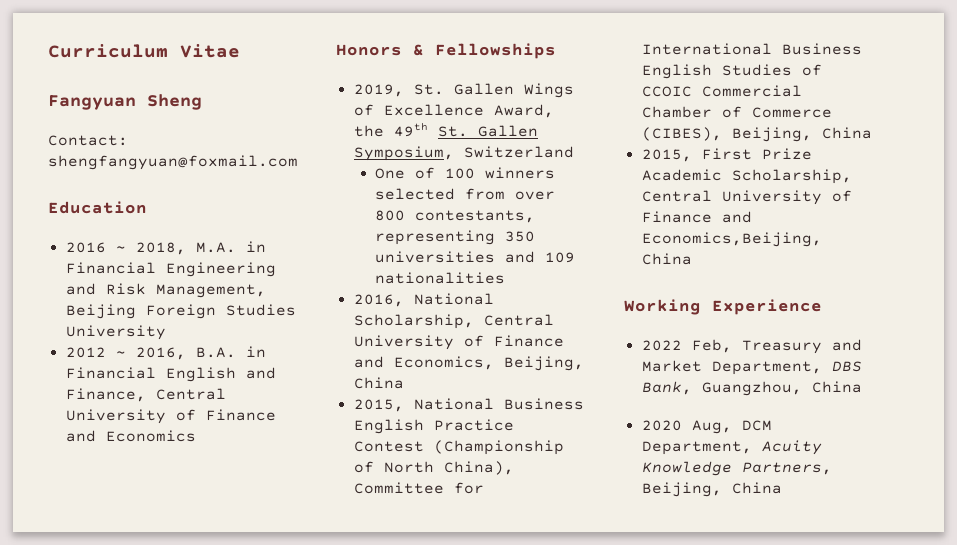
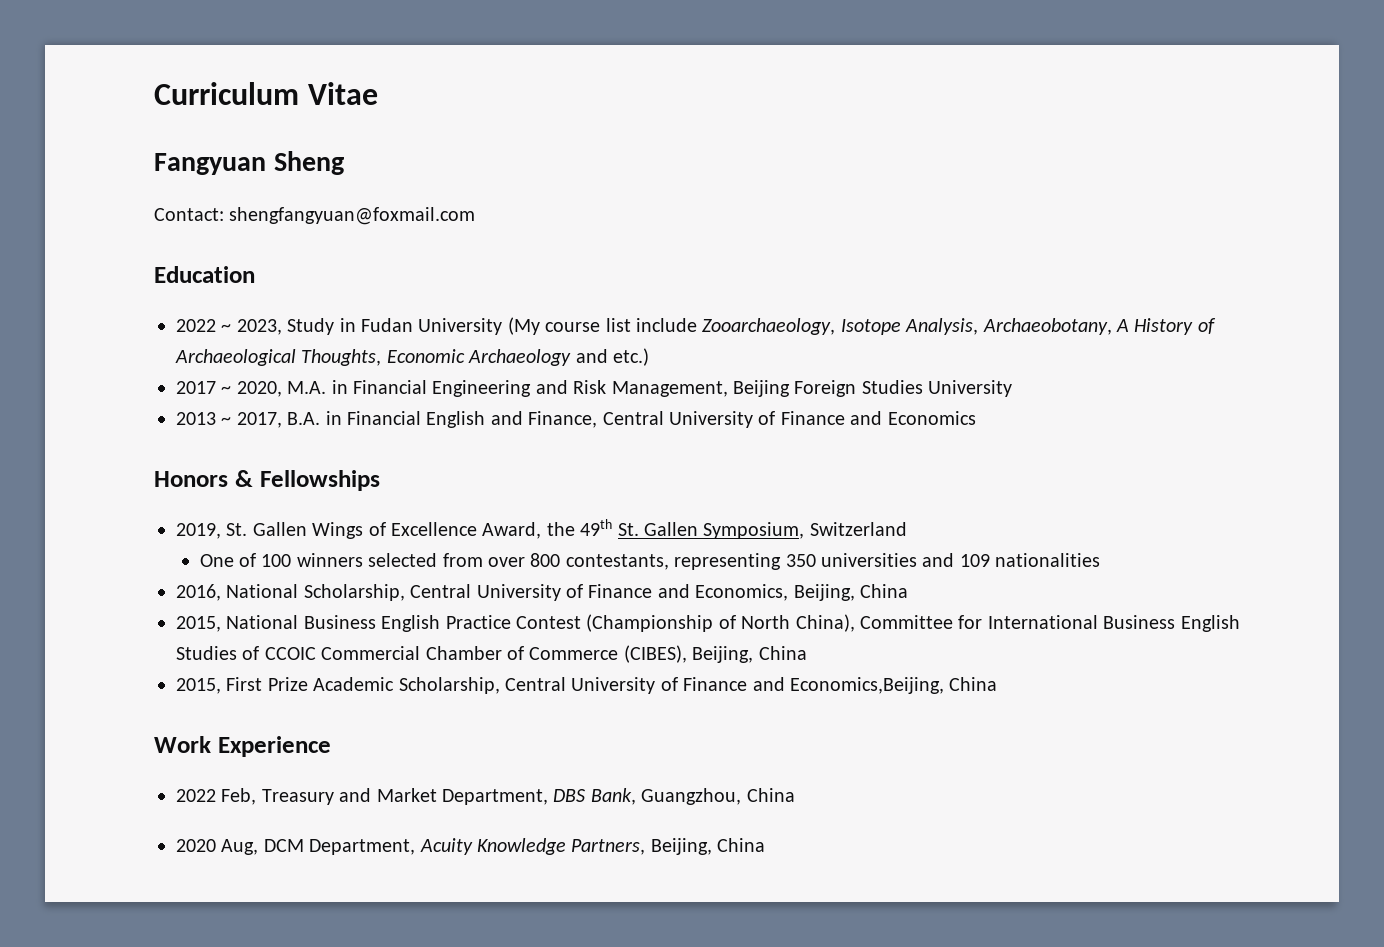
- 2016 ~ 2018, M.A. in Financial Engineering and Risk Management, Beijing Foreign Studies University
+ 2022 ~ 2023, Study in Fudan University (My course list include Zooarchaeology, Isotope Analysis, Archaeobotany, A History of Archaeological Thoughts, Economic Archaeology and etc.)
+ 2017 ~ 2020, M.A. in Financial Engineering and Risk Management, Beijing Foreign Studies University
- 2012 ~ 2016, B.A. in Financial English and Finance, Central University of Finance and Economics
+ 2013 ~ 2017, B.A. in Financial English and Finance, Central University of Finance and Economics
- Working Experience
+ Work Experience

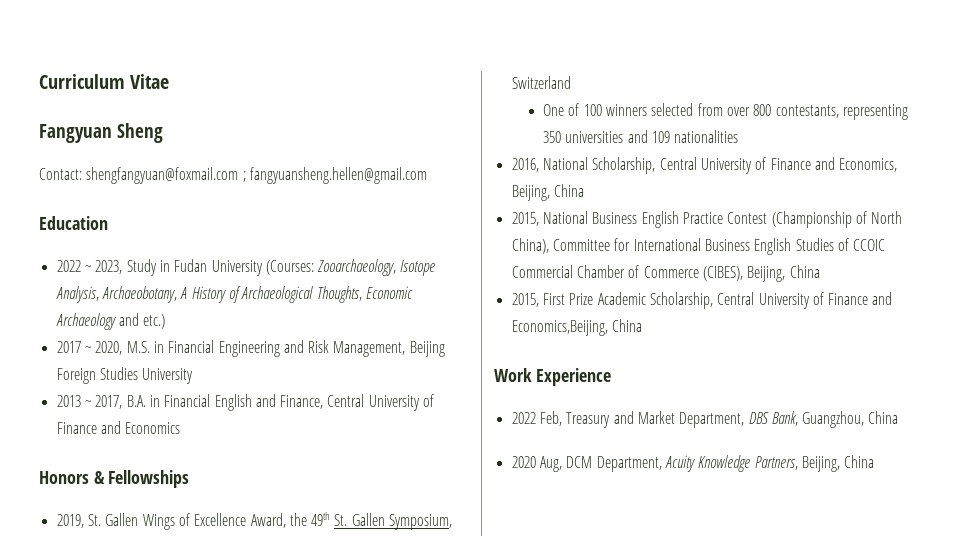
- Contact: shengfangyuan@foxmail.com
+ Contact: shengfangyuan@foxmail.com ; fangyuansheng.hellen@gmail.com
- 2022 ~ 2023, Study in Fudan University (My course list include Zooarchaeology, Isotope Analysis, Archaeobotany, A History of Archaeological Thoughts, Economic Archaeology and etc.)
+ 2022 ~ 2023, Study in Fudan University (Courses: Zooarchaeology, Isotope Analysis, Archaeobotany, A History of Archaeological Thoughts, Economic Archaeology and etc.)
- 2017 ~ 2020, M.A. in Financial Engineering and Risk Management, Beijing Foreign Studies University
+ 2017 ~ 2020, M.S. in Financial Engineering and Risk Management, Beijing Foreign Studies University

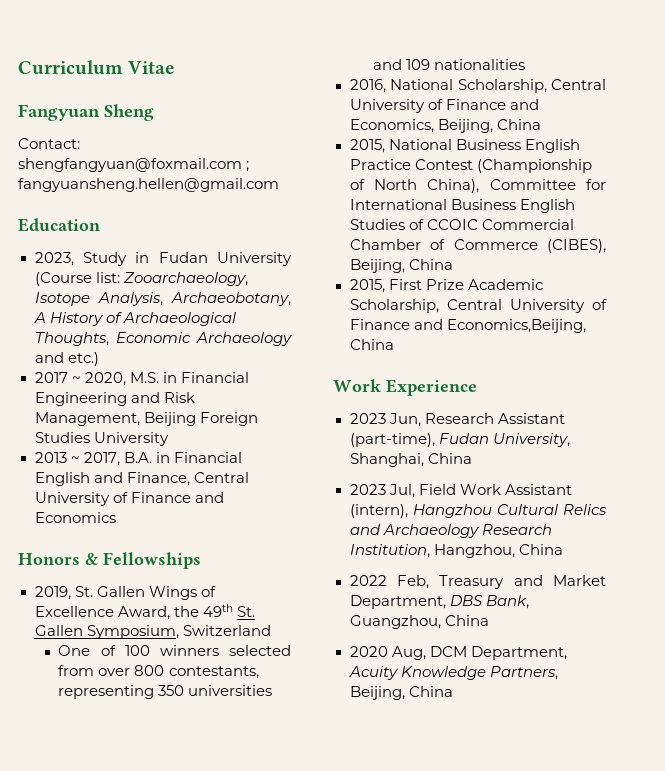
- 2022 ~ 2023, Study in Fudan University (Courses: Zooarchaeology, Isotope Analysis, Archaeobotany, A History of Archaeological Thoughts, Economic Archaeology and etc.)
+ 2023, Study in Fudan University (Course list: Zooarchaeology, Isotope Analysis, Archaeobotany, A History of Archaeological Thoughts, Economic Archaeology and etc.)
+ 2023 Jun, Research Assistant (part-time), Fudan University, Shanghai, China
+ 2023 Jul, Field Work Assistant (intern), Hangzhou Cultural Relics and Archaeology Research Institution, Hangzhou, China

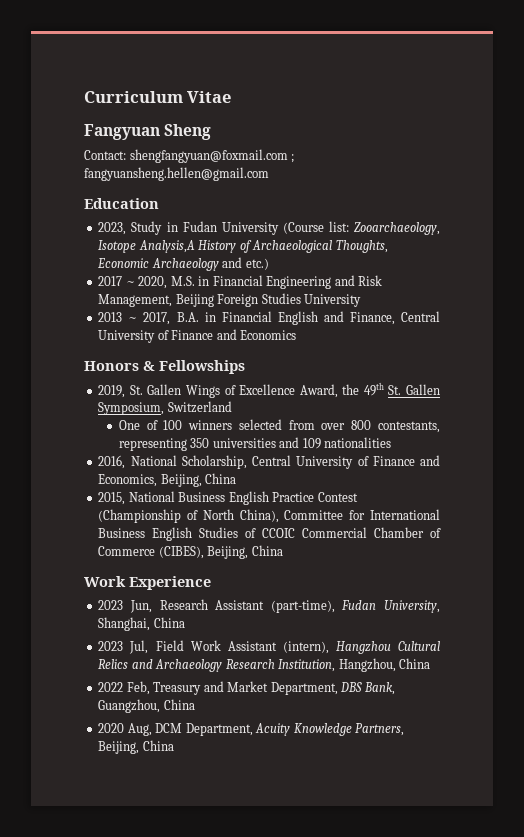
- 2023, Study in Fudan University (Course list: Zooarchaeology, Isotope Analysis, Archaeobotany, A History of Archaeological Thoughts, Economic Archaeology and etc.)
+ 2023, Study in Fudan University (Course list: Zooarchaeology, Isotope Analysis,A History of Archaeological Thoughts, Economic Archaeology and etc.)
- 2015, First Prize Academic Scholarship, Central University of Finance and Economics,Beijing, China

